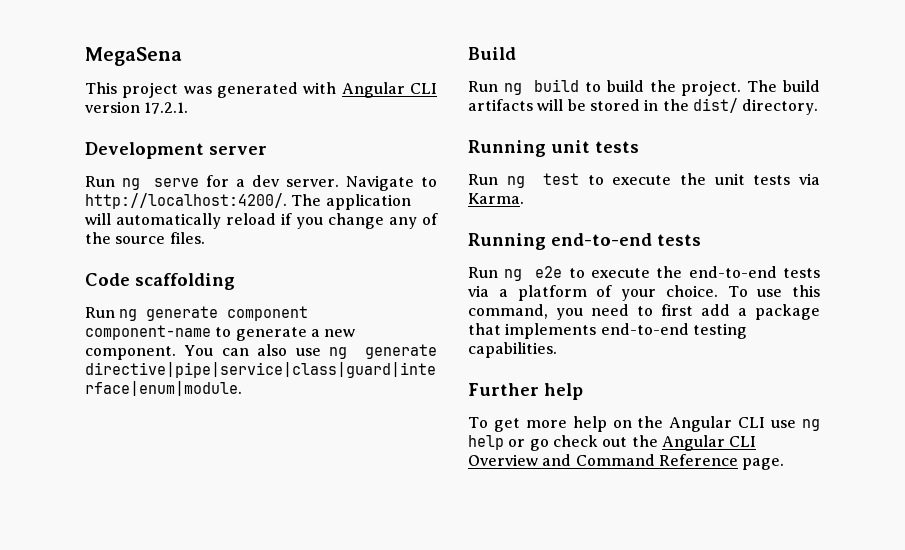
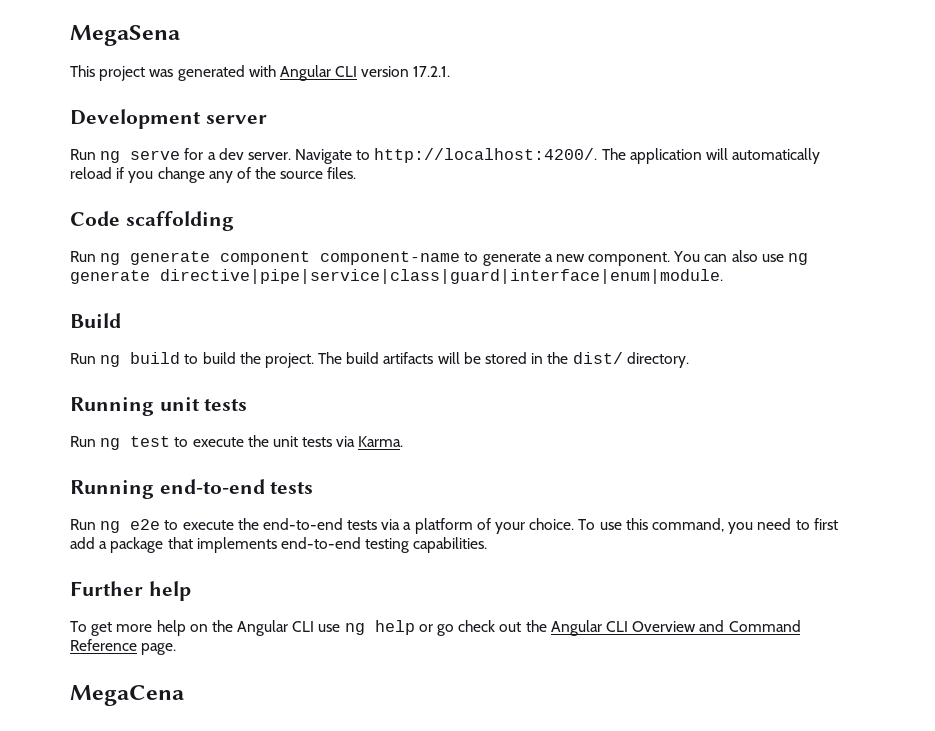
+ MegaCena

